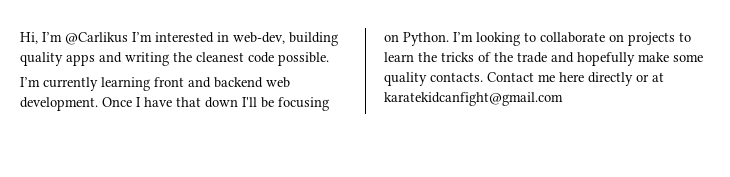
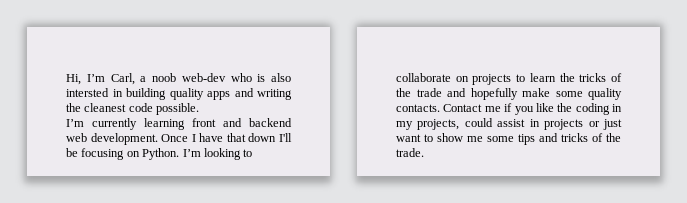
- Hi, I’m @Carlikus I’m interested in web-dev, building quality apps and writing the cleanest code possible.
+ Hi, I’m Carl, a noob web-dev who is also intersted in building quality apps and writing the cleanest code possible.
- Contact me here directly or at karatekidcanfight@gmail.com
+ Contact me if you like the coding in my projects, could assist in projects or just want to show me some tips and tricks of the trade.

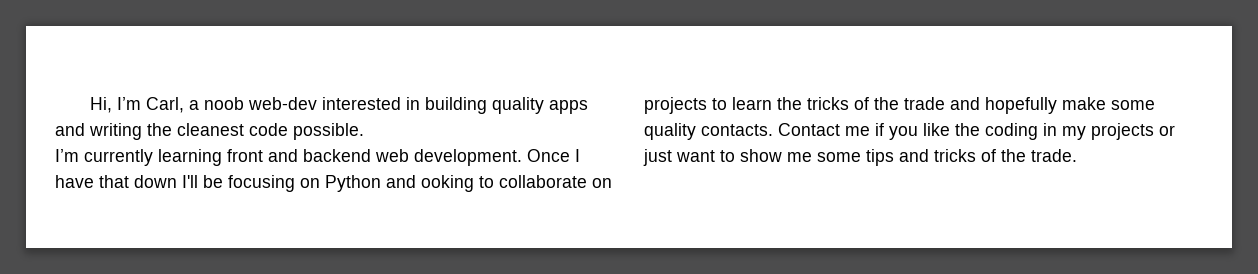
- Hi, I’m Carl, a noob web-dev who is also intersted in building quality apps and writing the cleanest code possible.
+ Hi, I’m Carl, a noob web-dev interested in building quality apps and writing the cleanest code possible.
- Once I have that down I'll be focusing on Python. I’m looking to collaborate on projects to learn the tricks of the trade and hopefully make some quality contacts.
+ Once I have that down I'll be focusing on Python and ooking to collaborate on projects to learn the tricks of the trade and hopefully make some quality contacts.
- Contact me if you like the coding in my projects, could assist in projects or just want to show me some tips and tricks of the trade.
+ Contact me if you like the coding in my projects or just want to show me some tips and tricks of the trade.

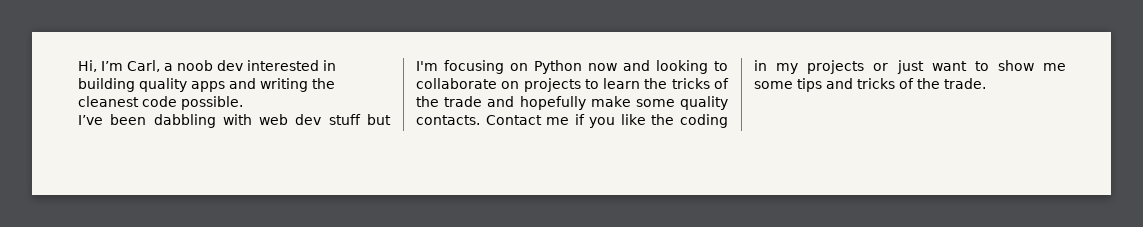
- Hi, I’m Carl, a noob web-dev interested in building quality apps and writing the cleanest code possible.
+ Hi, I’m Carl, a noob dev interested in building quality apps and writing the cleanest code possible.
- I’m currently learning front and backend web development. Once I have that down I'll be focusing on Python and ooking to collaborate on projects to learn the tricks of the trade and hopefully make some quality contacts.
+ I’ve been dabbling with web dev stuff but I'm focusing on Python now and looking to collaborate on projects to learn the tricks of the trade and hopefully make some quality contacts.

